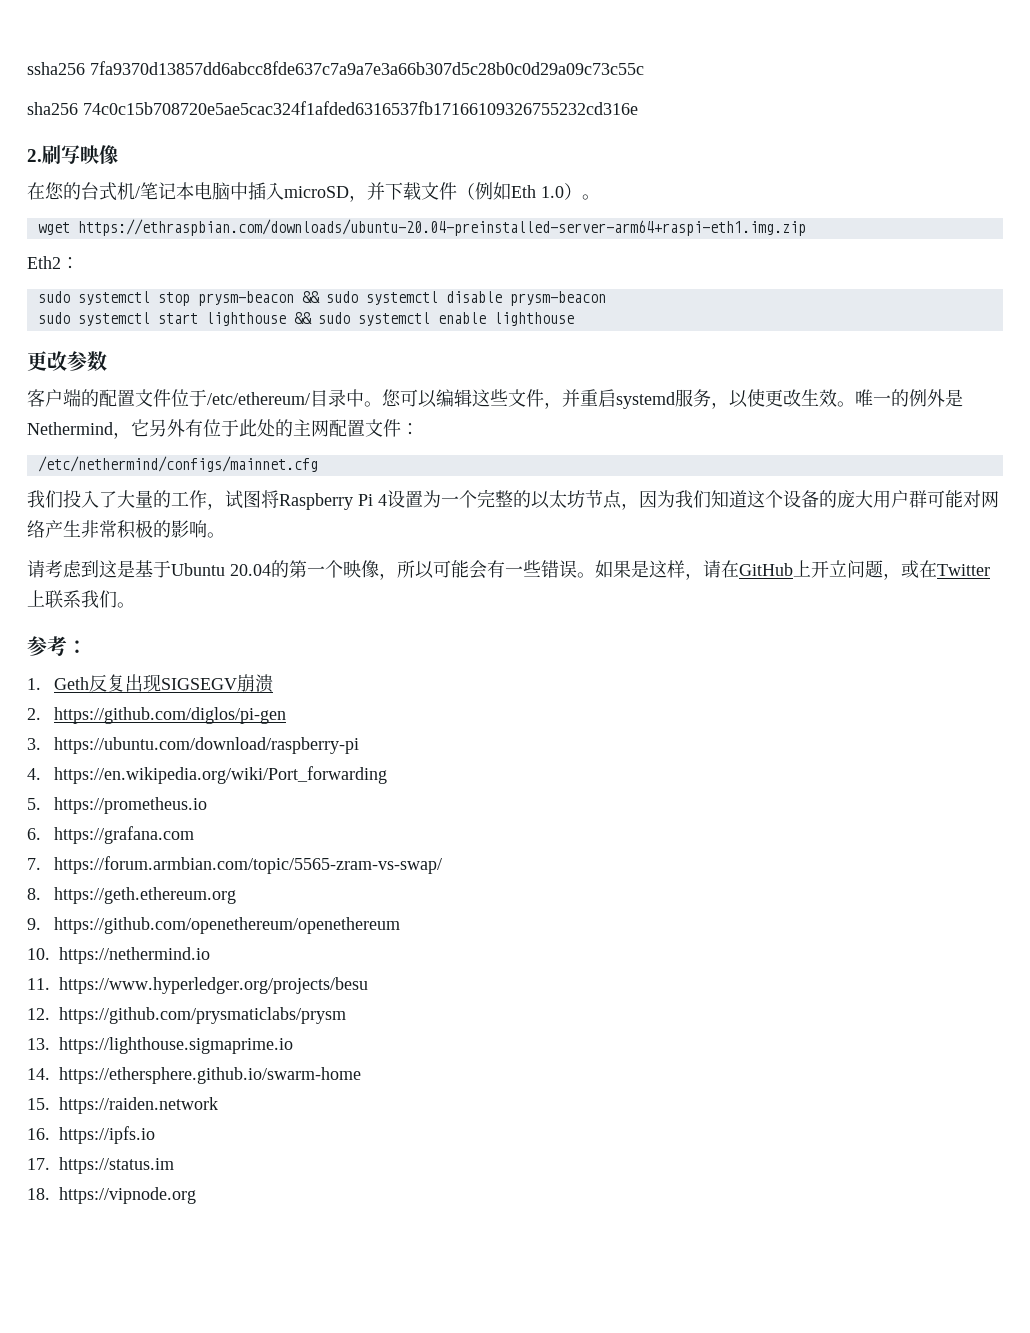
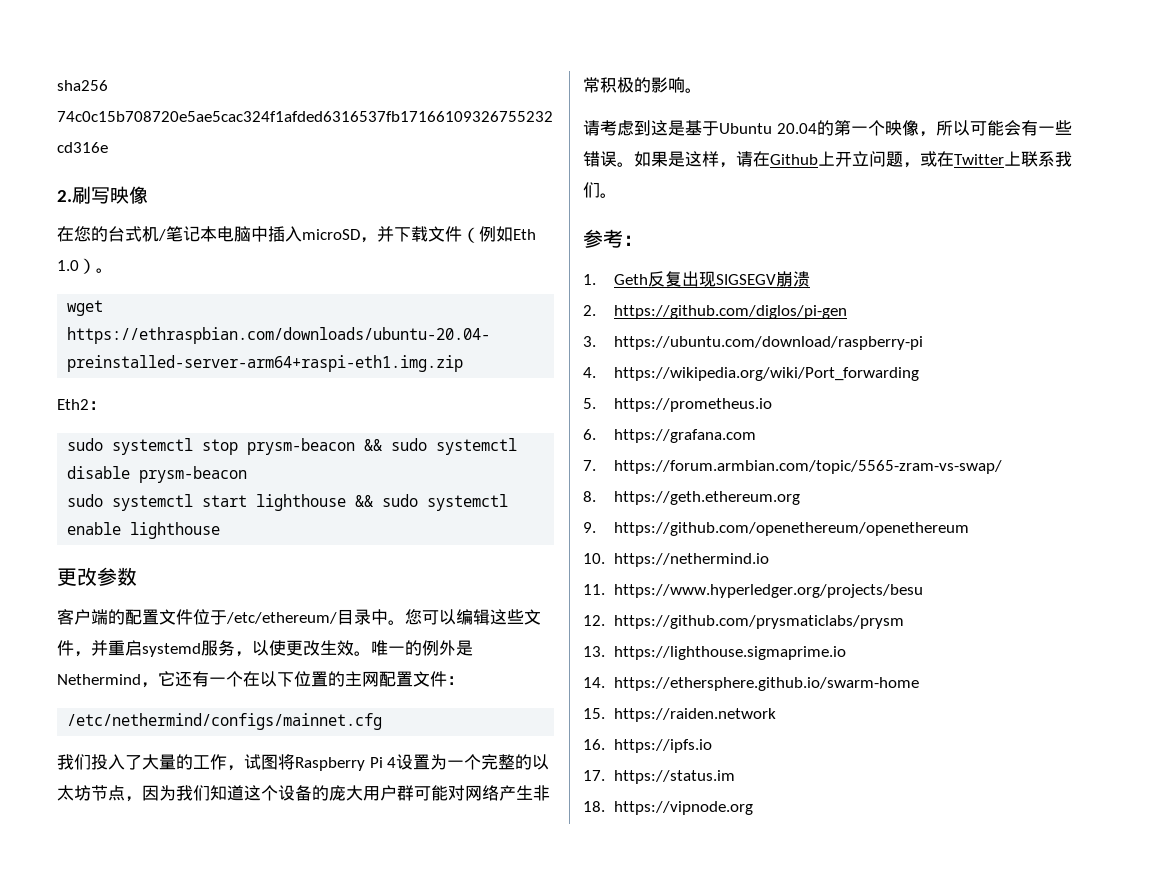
- ssha256 7fa9370d13857dd6abcc8fde637c7a9a7e3a66b307d5c28b0c0d29a09c73c55c
- 唯一的例外是Nethermind，它另外有位于此处的主网配置文件：
+ 唯一的例外是Nethermind，它还有一个在以下位置的主网配置文件：
- 如果是这样，请在GitHub上开立问题，或在Twitter上联系我们。
+ 如果是这样，请在Github上开立问题，或在Twitter上联系我们。
- 4. https://en.wikipedia.org/wiki/Port_forwarding
+ 4. https://wikipedia.org/wiki/Port_forwarding

